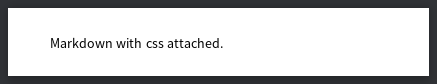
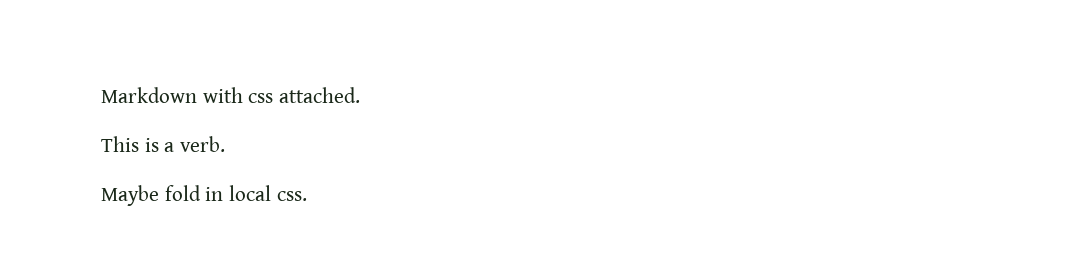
+ This is a verb.
+ Maybe fold in local css.

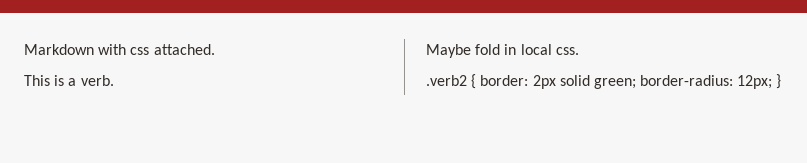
+ .verb2 { border: 2px solid green; border-radius: 12px; }

